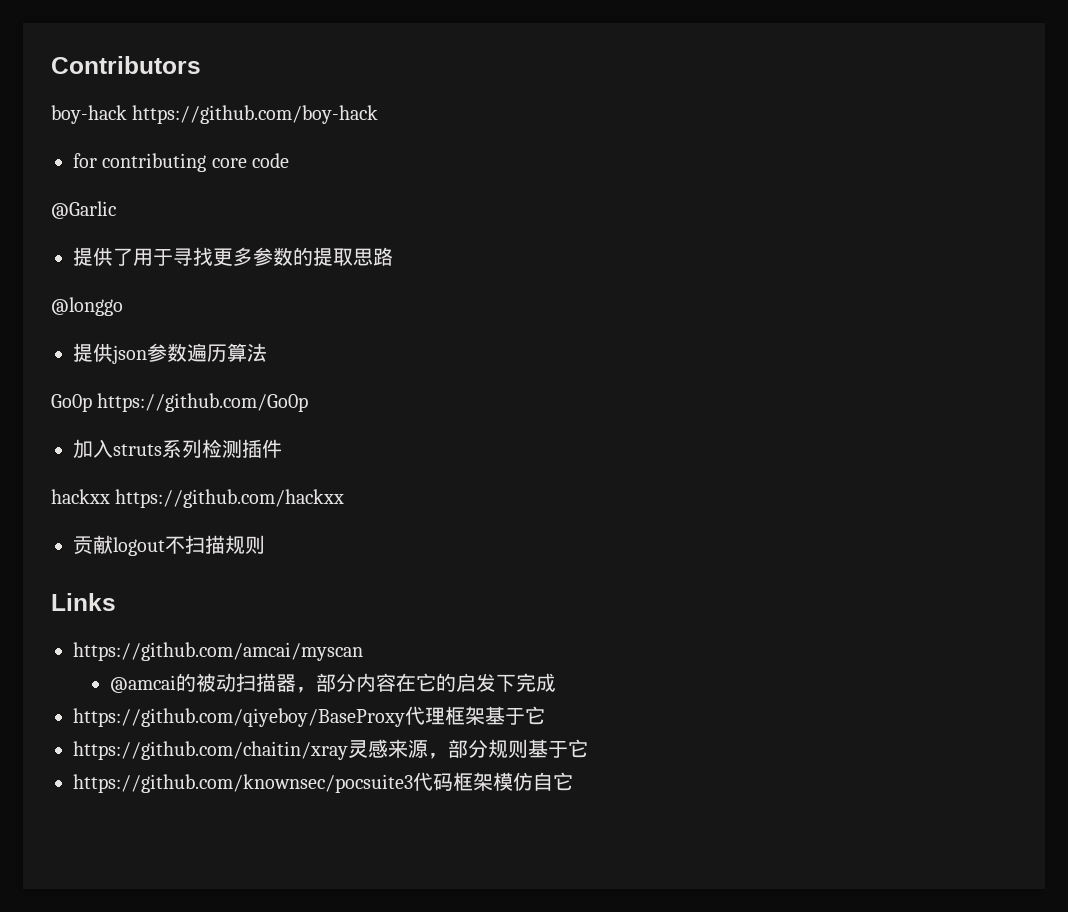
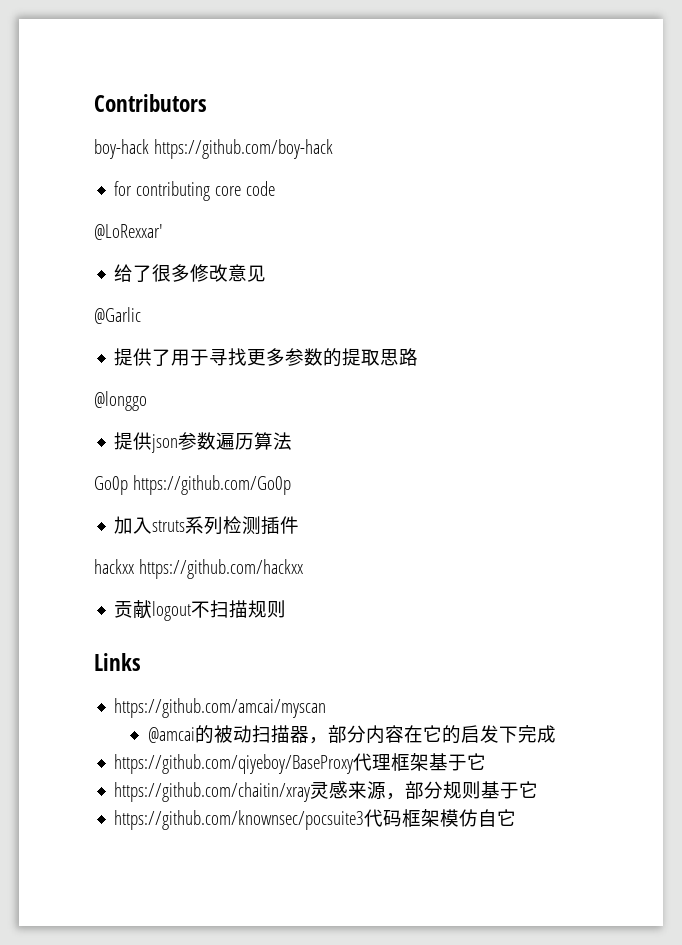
+ @LoRexxar'
+ 给了很多修改意见

